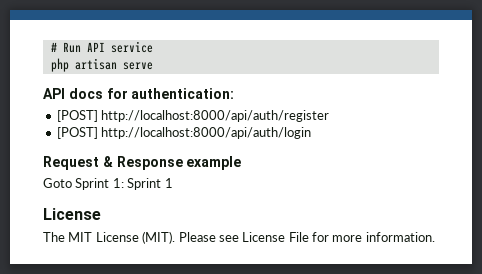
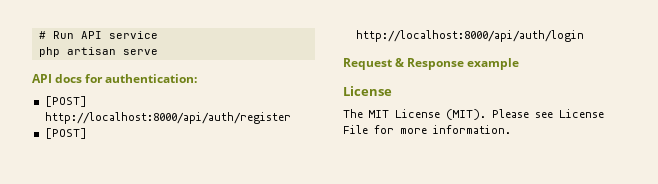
- Goto Sprint 1: Sprint 1

